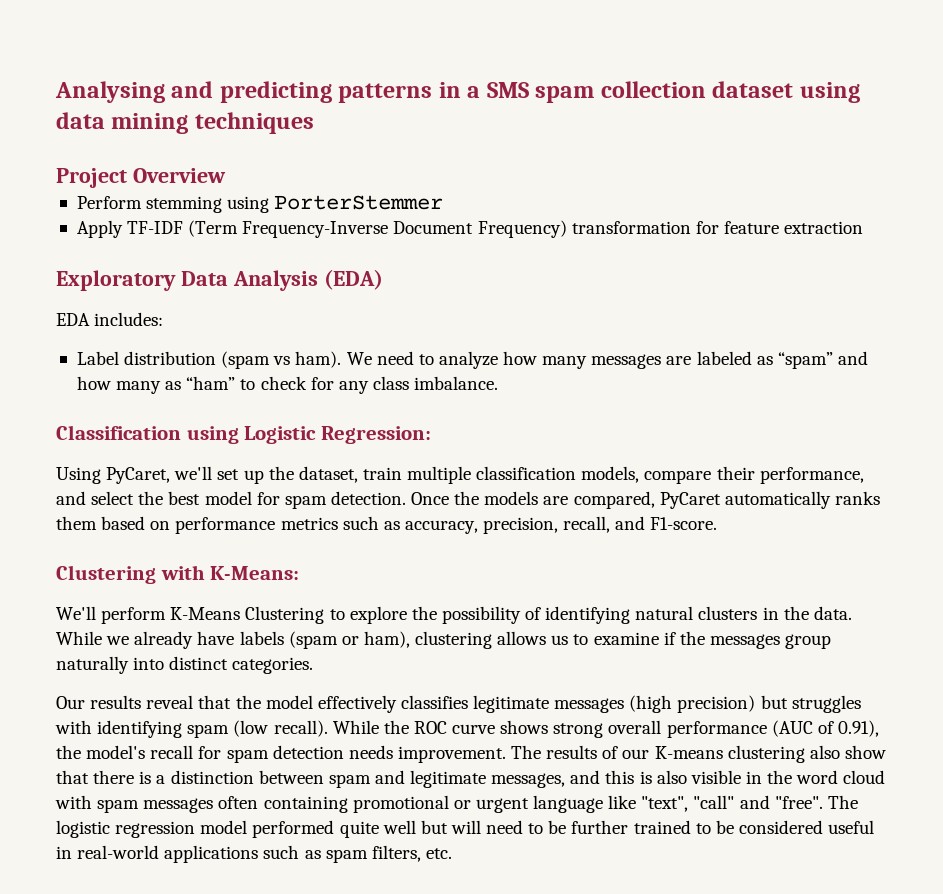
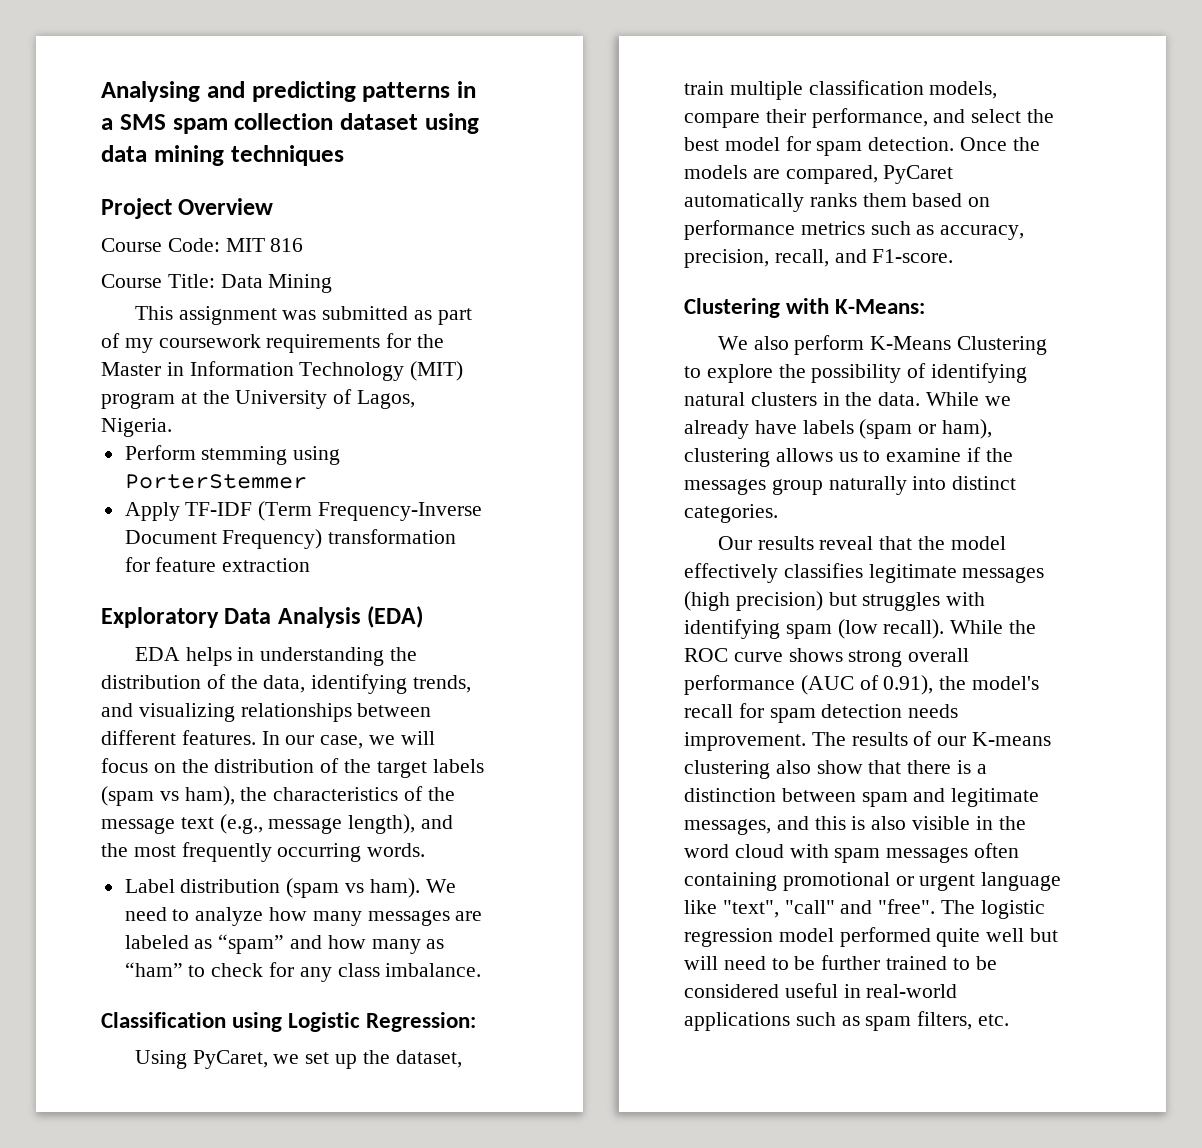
+ Course Code: MIT 816
+ Course Title: Data Mining
+ This assignment was submitted as part of my coursework requirements for the Master in Information Technology (MIT) program at the University of Lagos, Nigeria.
- EDA includes:
+ EDA helps in understanding the distribution of the data, identifying trends, and visualizing relationships between different features. In our case, we will focus on the distribution of the target labels (spam vs ham), the characteristics of the message text (e.g., message length), and the most frequently occurring words.
- Using PyCaret, we'll set up the dataset, train multiple classification models, compare their performance, and select the best model for spam detection.
+ Using PyCaret, we set up the dataset, train multiple classification models, compare their performance, and select the best model for spam detection.
- We'll perform K-Means Clustering to explore the possibility of identifying natural clusters in the data.
+ We also perform K-Means Clustering to explore the possibility of identifying natural clusters in the data.

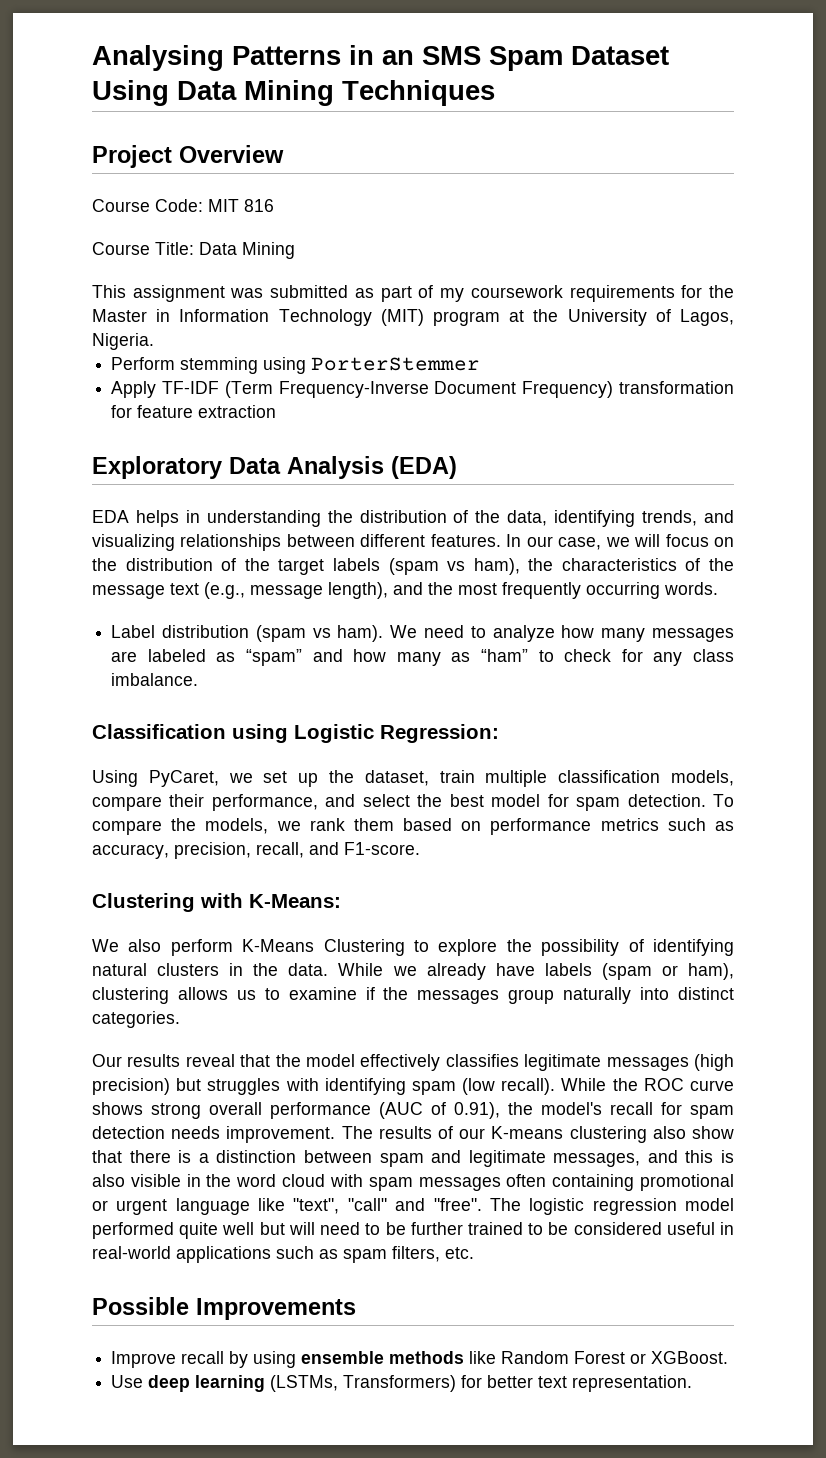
- Analysing and predicting patterns in a SMS spam collection dataset using data mining techniques
+ Analysing Patterns in an SMS Spam Dataset Using Data Mining Techniques
- Once the models are compared, PyCaret automatically ranks them based on performance metrics such as accuracy, precision, recall, and F1-score.
+ To compare the models, we rank them based on performance metrics such as accuracy, precision, recall, and F1-score.
+ Possible Improvements
+ Improve recall by using ensemble methods like Random Forest or XGBoost.
+ Use deep learning (LSTMs, Transformers) for better text representation.

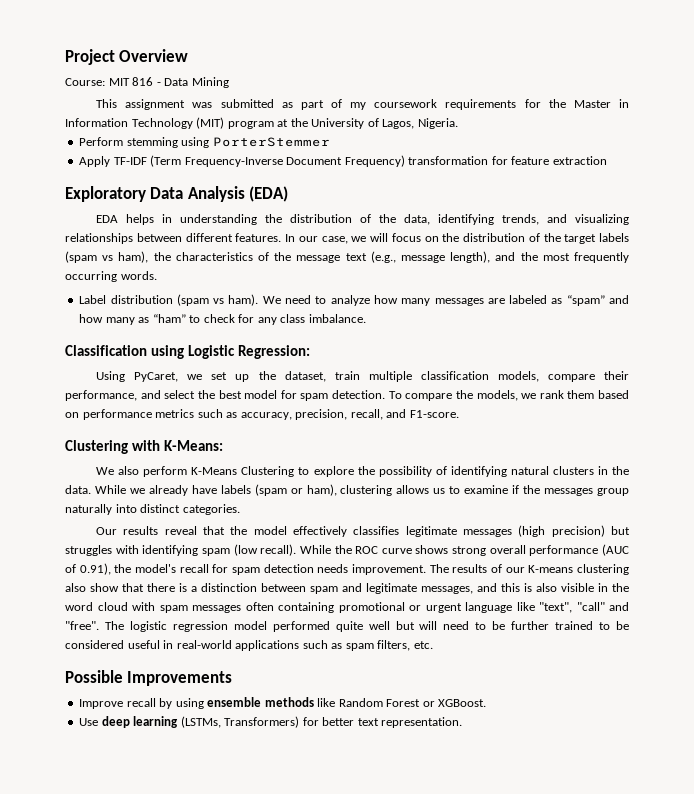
- Analysing Patterns in an SMS Spam Dataset Using Data Mining Techniques
- Course Code: MIT 816
- Course Title: Data Mining
+ Course: MIT 816 - Data Mining

